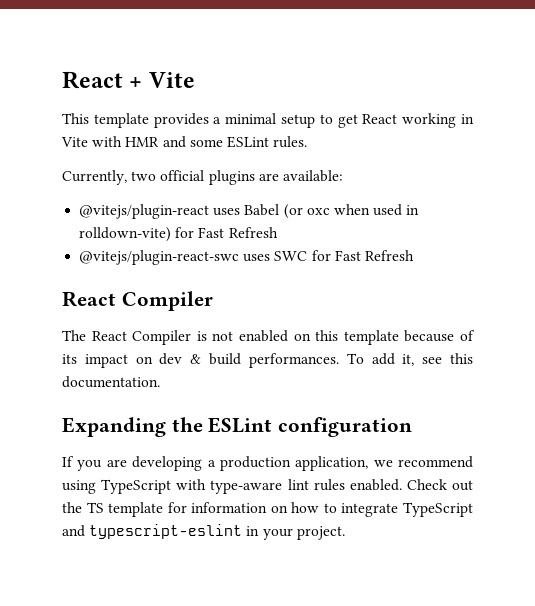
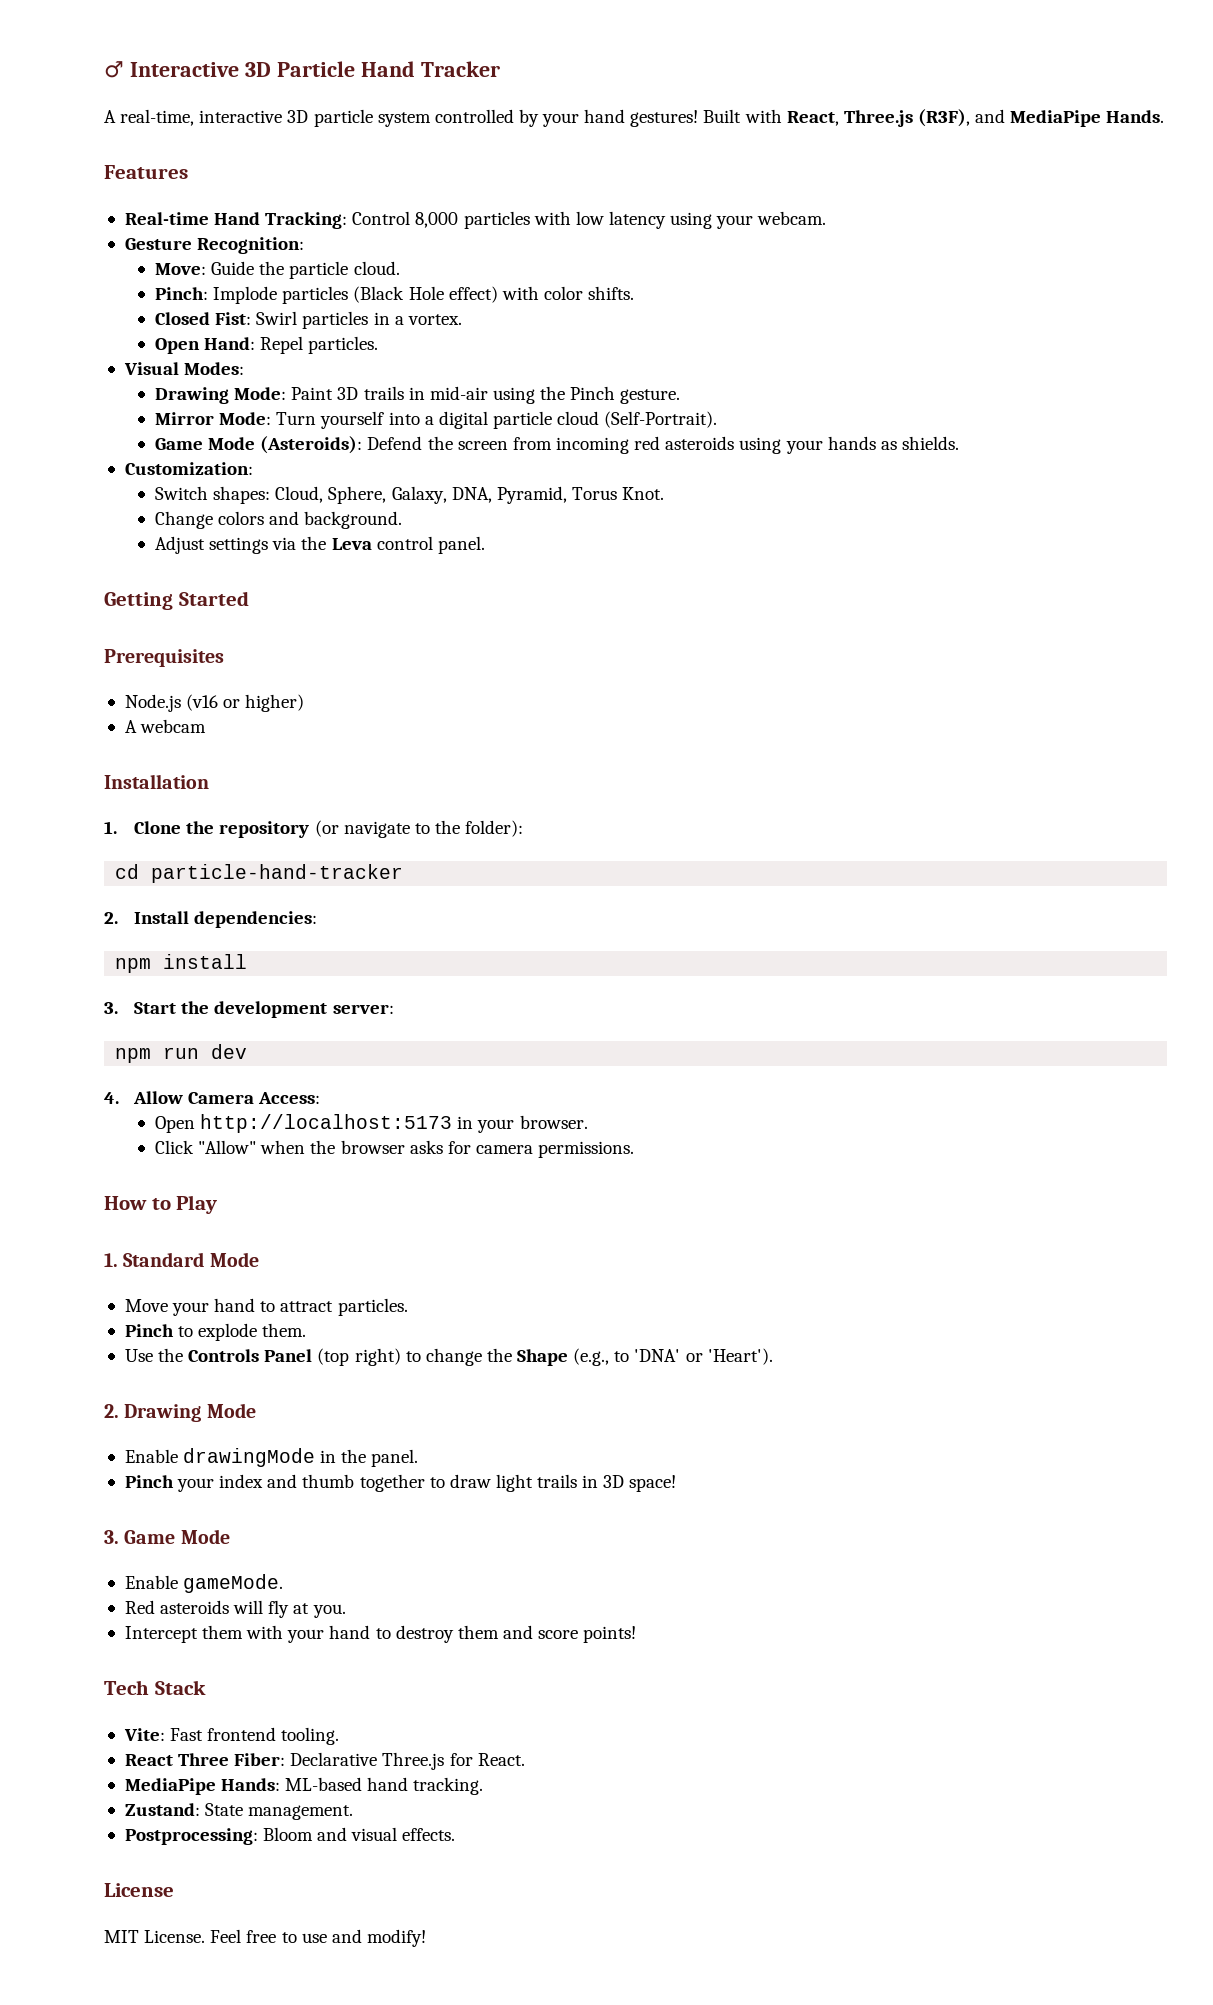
- React + Vite
- This template provides a minimal setup to get React working in Vite with HMR and some ESLint rules.
- Currently, two official plugins are available:
- @vitejs/plugin-react uses Babel (or oxc when used in rolldown-vite) for Fast Refresh
- @vitejs/plugin-react-swc uses SWC for Fast Refresh
- React Compiler
- The React Compiler is not enabled on this template because of its impact on dev & build performances. To add it, see this documentation.
- Expanding the ESLint configuration
- If you are developing a production application, we recommend using TypeScript with type-aware lint rules enabled. Check out the TS template for information on how to integrate TypeScript and typescript-eslint in your project.
+ ♂ Interactive 3D Particle Hand Tracker
+ A real-time, interactive 3D particle system controlled by your hand gestures! Built with React, Three.js (R3F), and MediaPipe Hands.
+ Features
+ Real-time Hand Tracking: Control 8,000 particles with low latency using your webcam.
+ Gesture Recognition:
+ Move: Guide the particle cloud.
+ Pinch: Implode particles (Black Hole effect) with color shifts.
+ Closed Fist: Swirl particles in a vortex.
+ Open Hand: Repel particles.
+ Visual Modes:
+ Drawing Mode: Paint 3D trails in mid-air using the Pinch gesture.
+ Mirror Mode: Turn yourself into a digital particle cloud (Self-Portrait).
+ Game Mode (Asteroids): Defend the screen from incoming red asteroids using your hands as shields.
+ Customization:
+ Switch shapes: Cloud, Sphere, Galaxy, DNA, Pyramid, Torus Knot.
+ Change colors and background.
+ Adjust settings via the Leva control panel.
+ Getting Started
+ Prerequisites
+ Node.js (v16 or higher)
+ A webcam
+ Installation
+ 1. Clone the repository (or navigate to the folder):
+ cd particle-hand-tracker
+ 2. Install dependencies:
+ npm install
+ 3. Start the development server:
+ npm run dev
+ 4. Allow Camera Access:
+ Open http://localhost:5173 in your browser.
+ Click "Allow" when the browser asks for camera permissions.
+ How to Play
+ 1. Standard Mode
+ Move your hand to attract particles.
+ Pinch to explode them.
+ Use the Controls Panel (top right) to change the Shape (e.g., to 'DNA' or 'Heart').
+ 2. Drawing Mode
+ Enable drawingMode in the panel.
+ Pinch your index and thumb together to draw light trails in 3D space!
+ 3. Game Mode
+ Enable gameMode.
+ Red asteroids will fly at you.
+ Intercept them with your hand to destroy them and score points!
+ Tech Stack
+ Vite: Fast frontend tooling.
+ React Three Fiber: Declarative Three.js for React.
+ MediaPipe Hands: ML-based hand tracking.
+ Zustand: State management.
+ Postprocessing: Bloom and visual effects.
+ License
+ MIT License. Feel free to use and modify!

